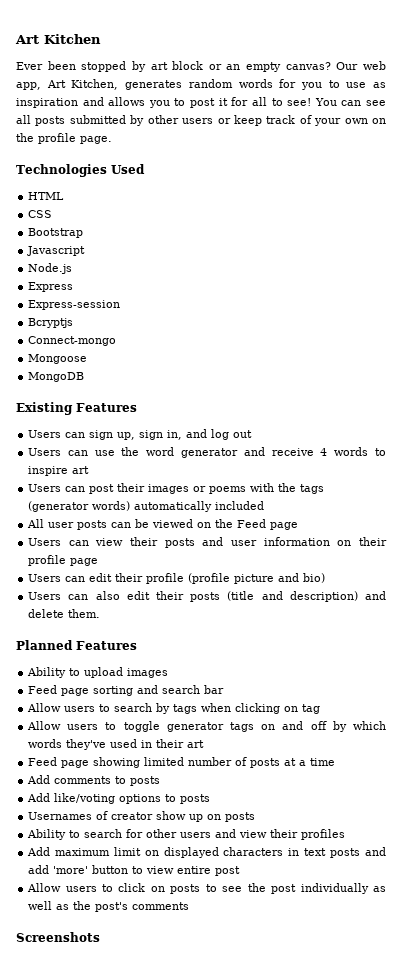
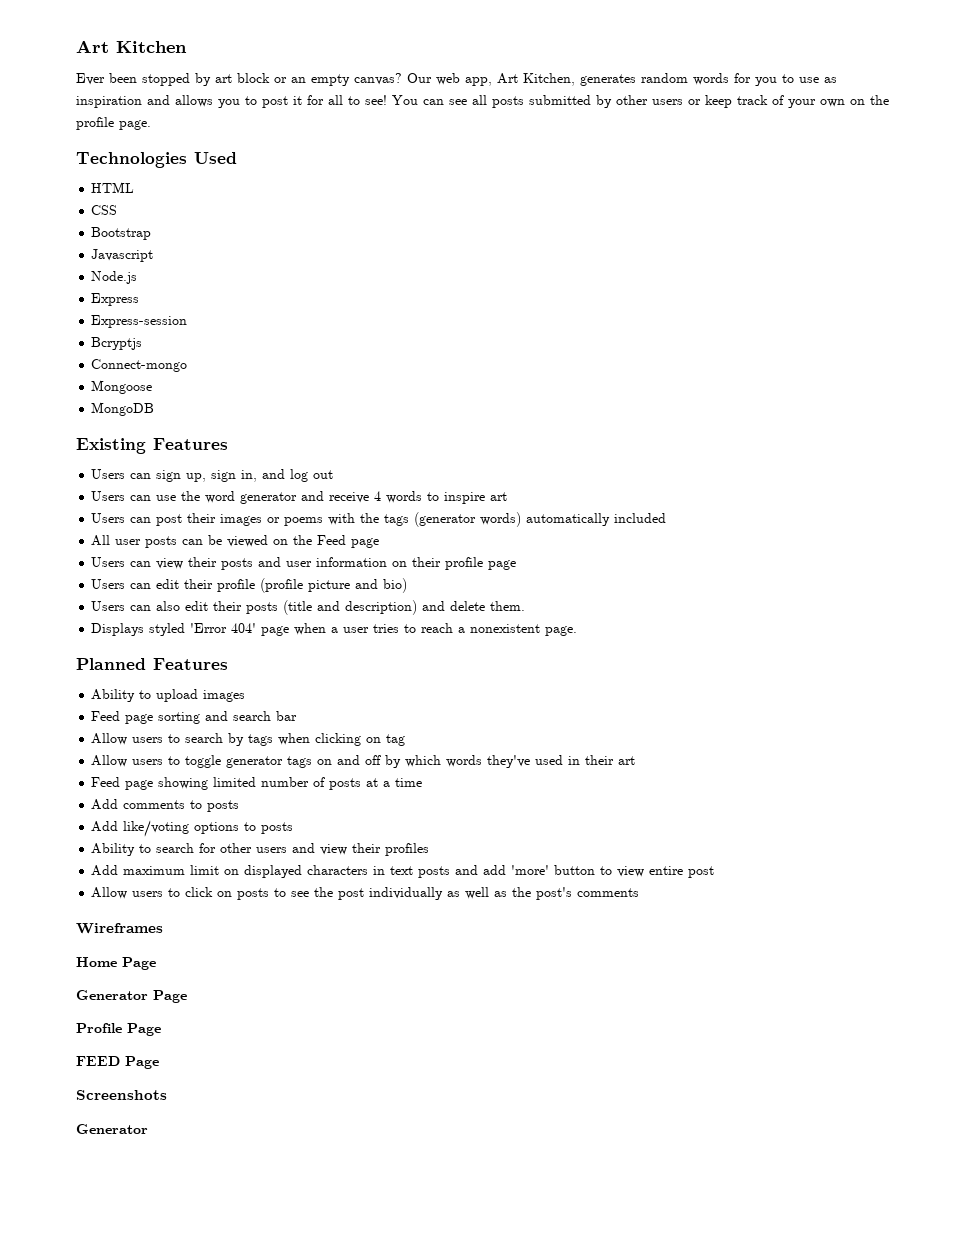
+ Displays styled 'Error 404' page when a user tries to reach a nonexistent page.
- Usernames of creator show up on posts
+ Wireframes
+ Home Page
+ Generator Page
+ Profile Page
+ FEED Page
  Screenshots
+ Generator

